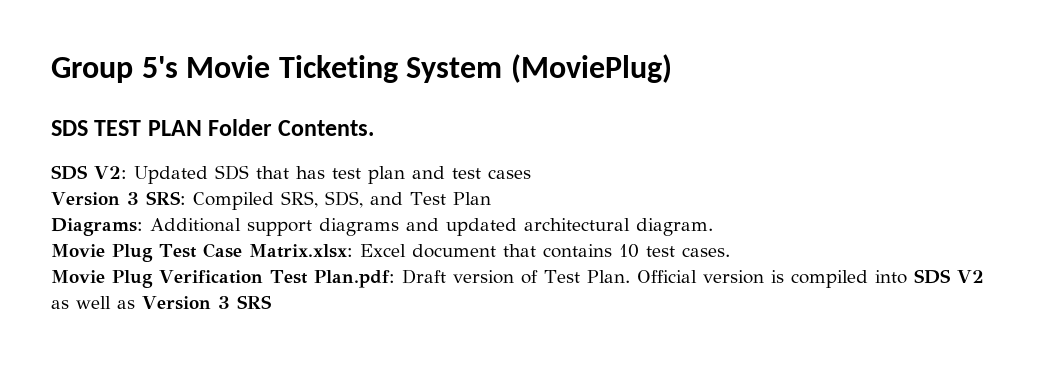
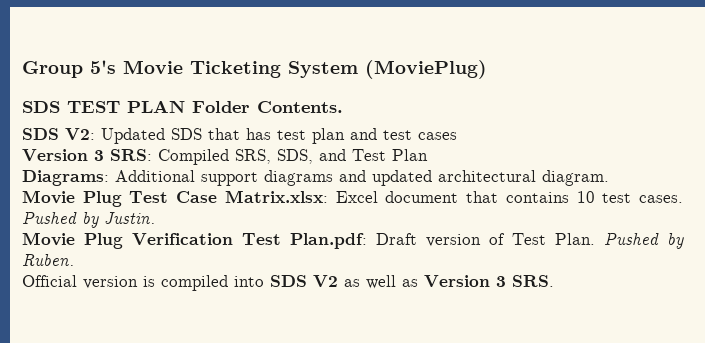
+ Pushed by Justin.
- Movie Plug Verification Test Plan.pdf: Draft version of Test Plan. Official version is compiled into SDS V2 as well as Version 3 SRS
+ Movie Plug Verification Test Plan.pdf: Draft version of Test Plan. Pushed by Ruben.
+ Official version is compiled into SDS V2 as well as Version 3 SRS.

